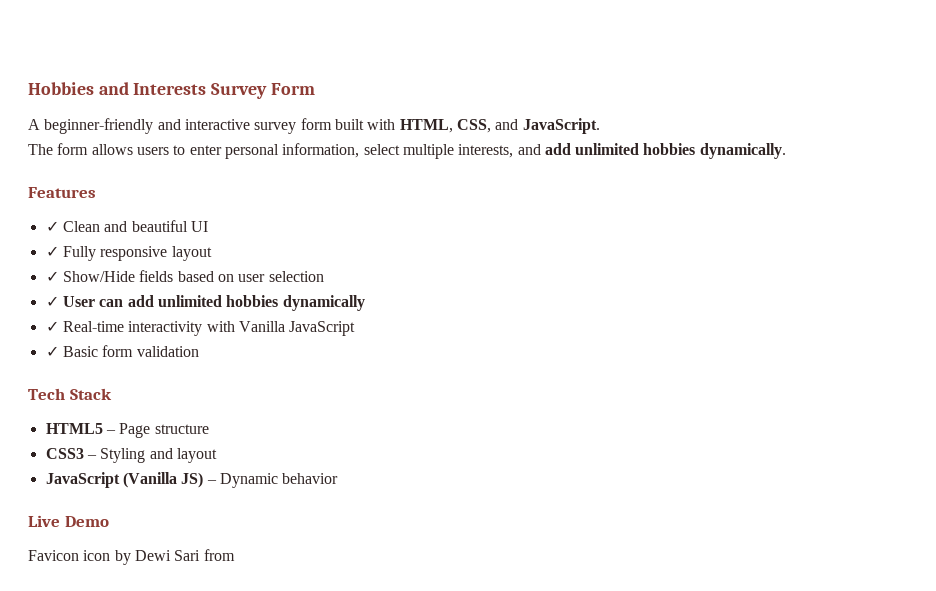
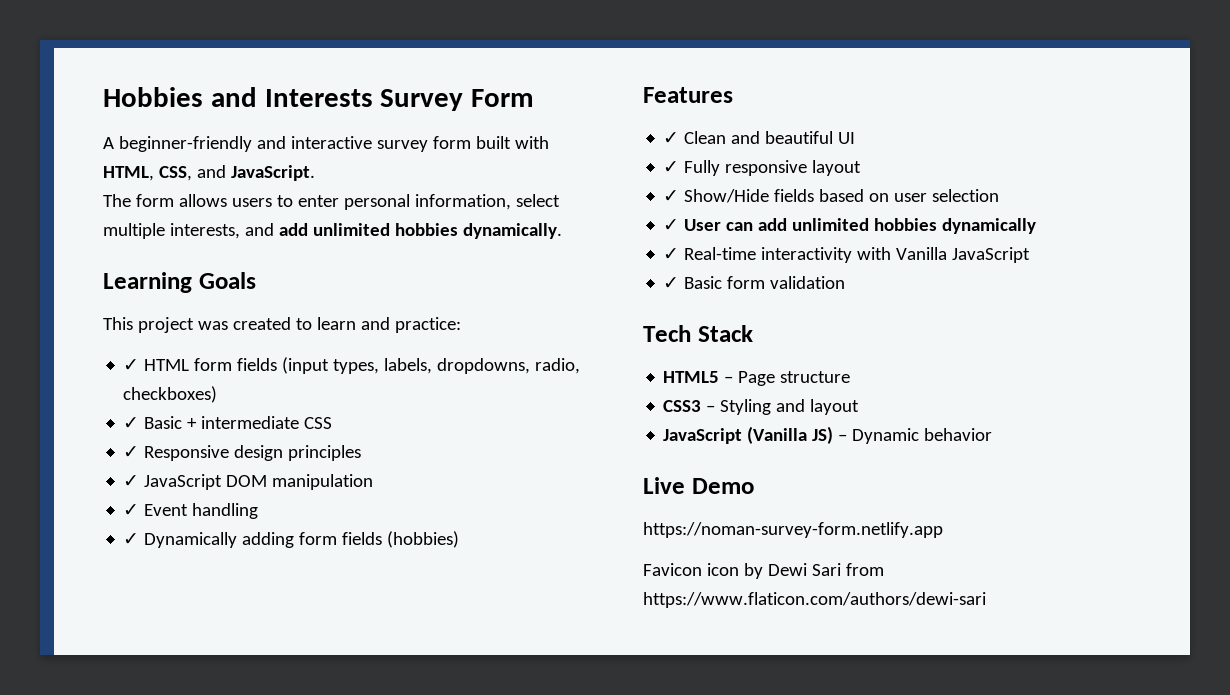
+ Learning Goals
+ This project was created to learn and practice:
+ ✓ HTML form fields (input types, labels, dropdowns, radio, checkboxes)
+ ✓ Basic + intermediate CSS
+ ✓ Responsive design principles
+ ✓ JavaScript DOM manipulation
+ ✓ Event handling
+ ✓ Dynamically adding form fields (hobbies)
+ https://noman-survey-form.netlify.app
- Favicon icon by Dewi Sari from
+ Favicon icon by Dewi Sari from https://www.flaticon.com/authors/dewi-sari

